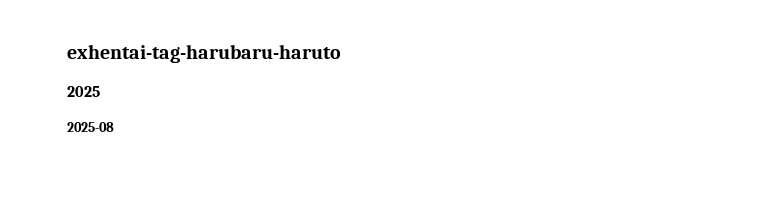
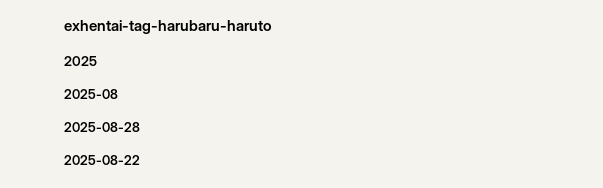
+ 2025-08-28
+ 2025-08-22

